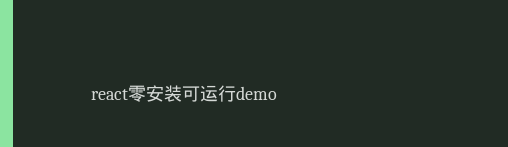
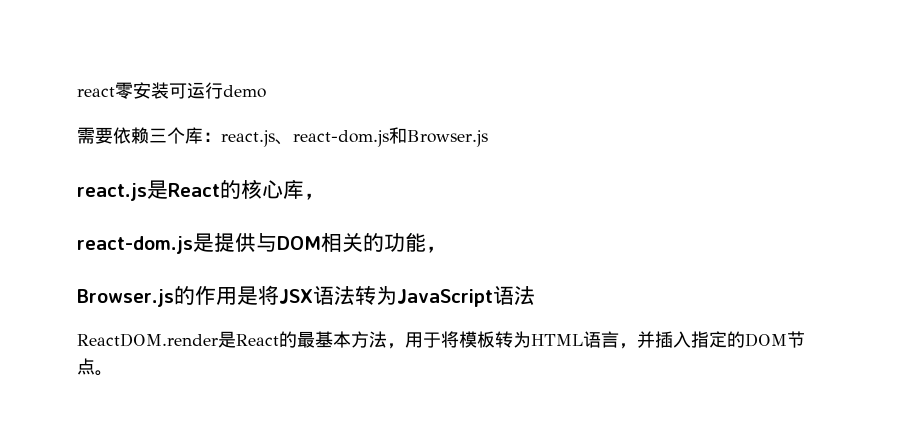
+ 需要依赖三个库：react.js、react-dom.js和Browser.js
+ react.js是React的核心库，
+ react-dom.js是提供与DOM相关的功能，
+ Browser.js的作用是将JSX语法转为JavaScript语法
+ ReactDOM.render是React的最基本方法，用于将模板转为HTML语言，并插入指定的DOM节点。

